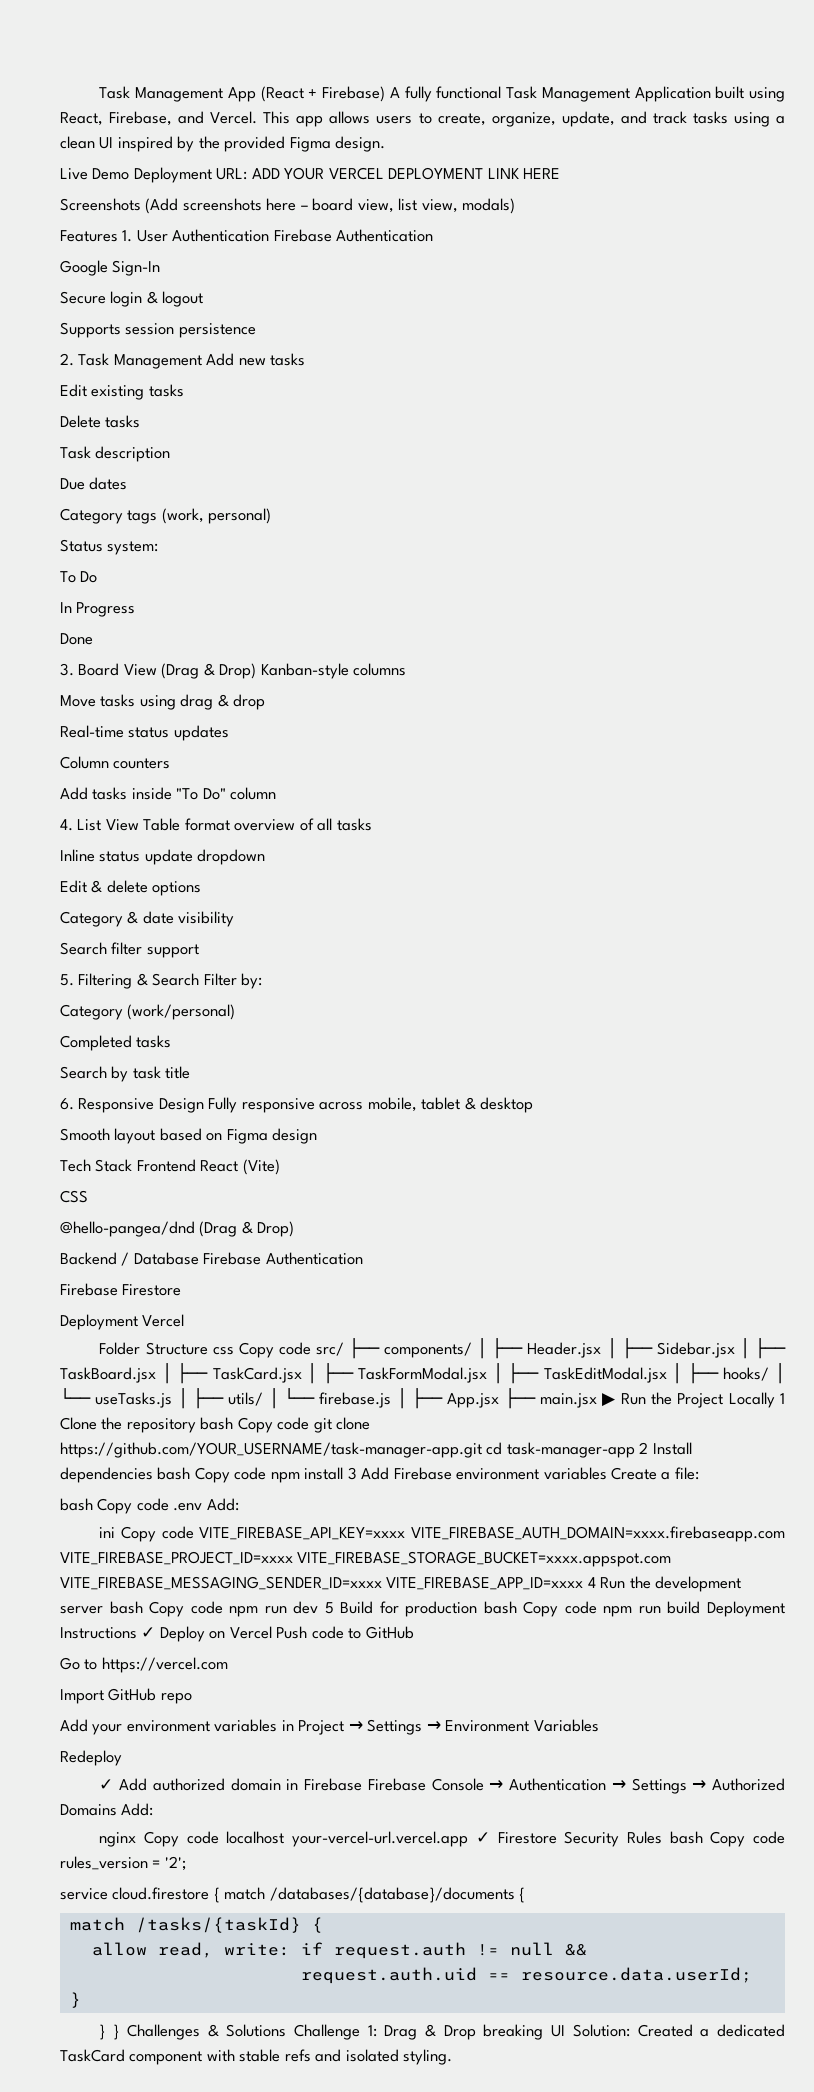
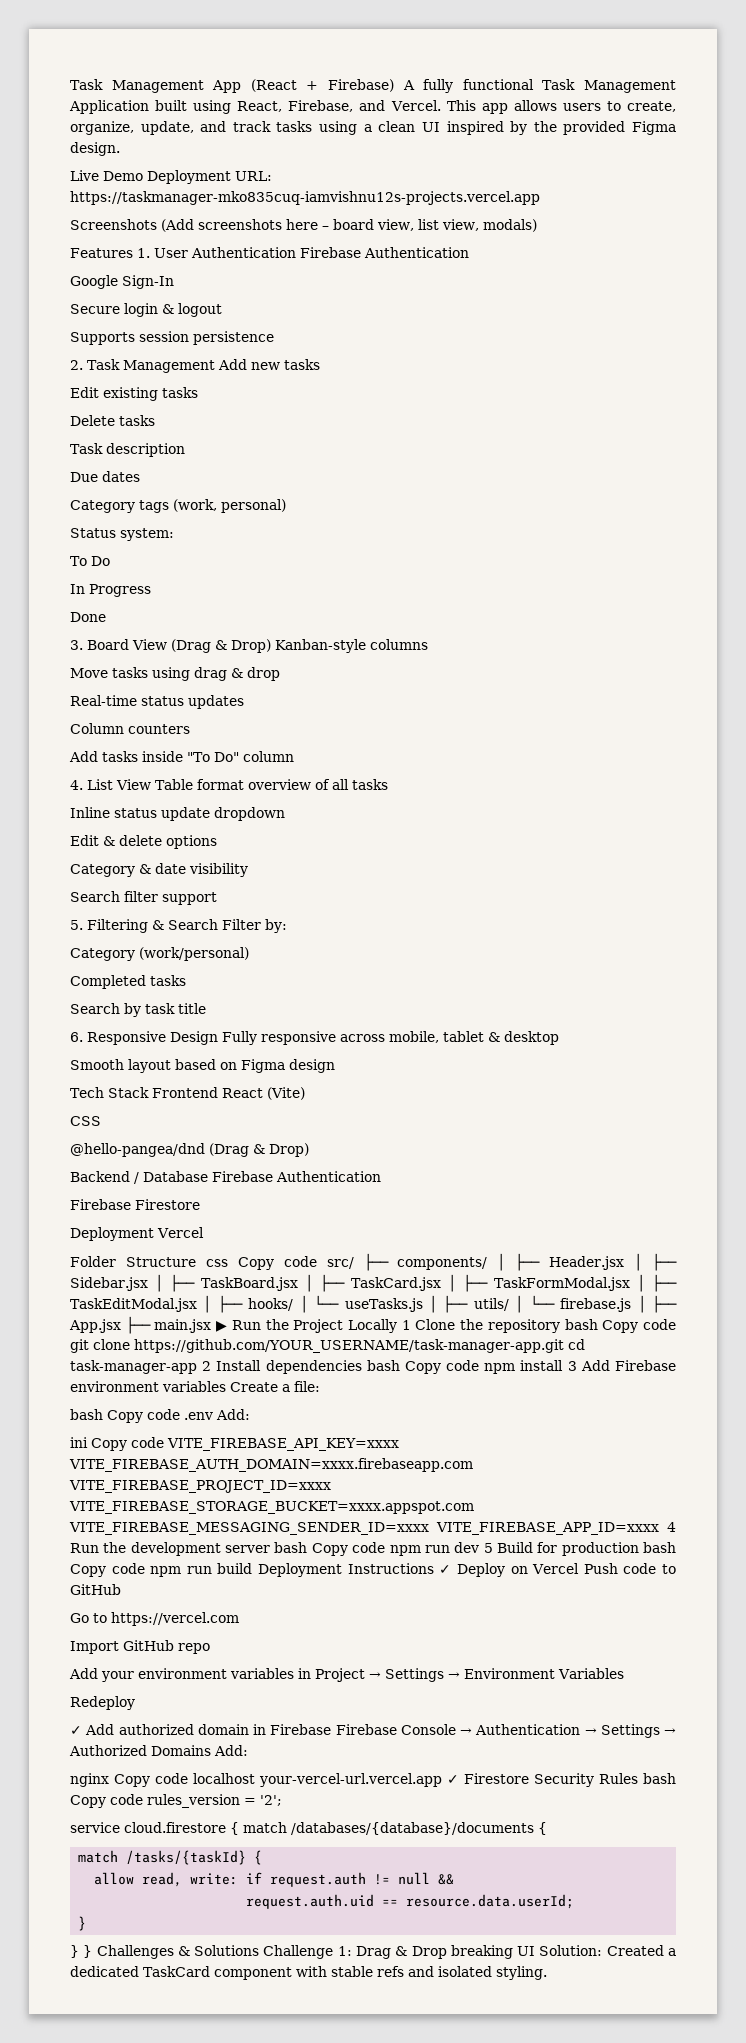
- Live Demo Deployment URL: ADD YOUR VERCEL DEPLOYMENT LINK HERE
+ Live Demo Deployment URL: https://taskmanager-mko835cuq-iamvishnu12s-projects.vercel.app

